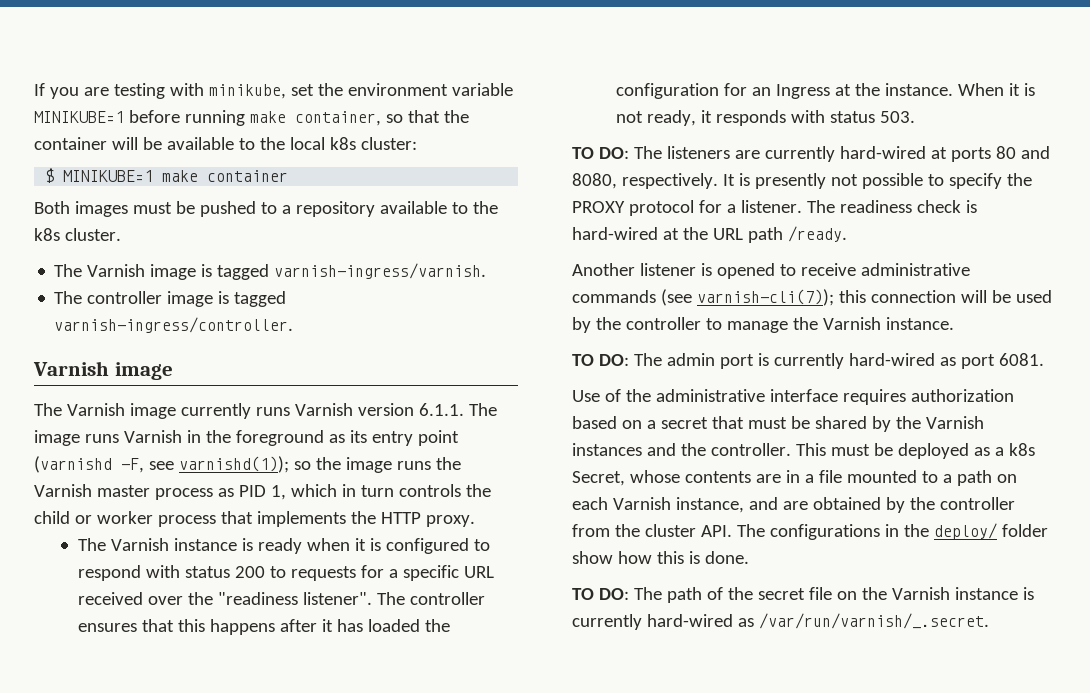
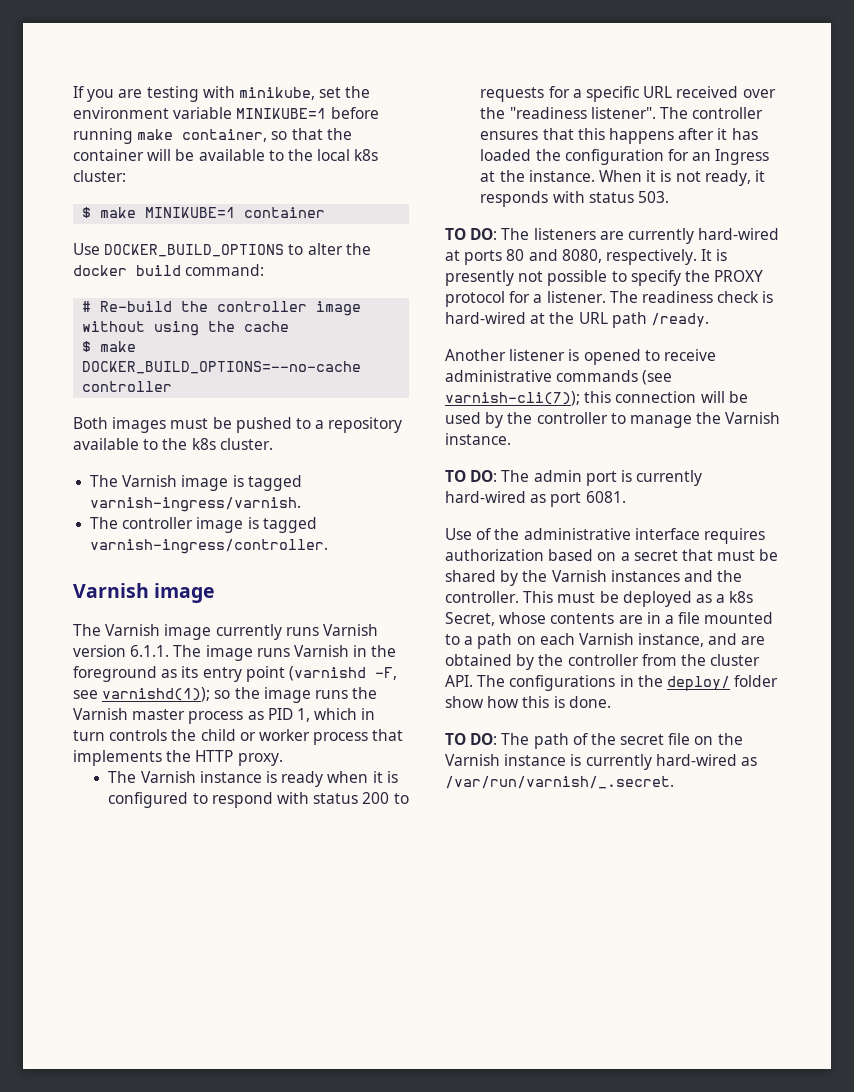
- $ MINIKUBE=1 make container
+ $ make MINIKUBE=1 container
+ Use DOCKER_BUILD_OPTIONS to alter the docker build command:
+ # Re-build the controller image without using the cache
+ $ make DOCKER_BUILD_OPTIONS=--no-cache controller

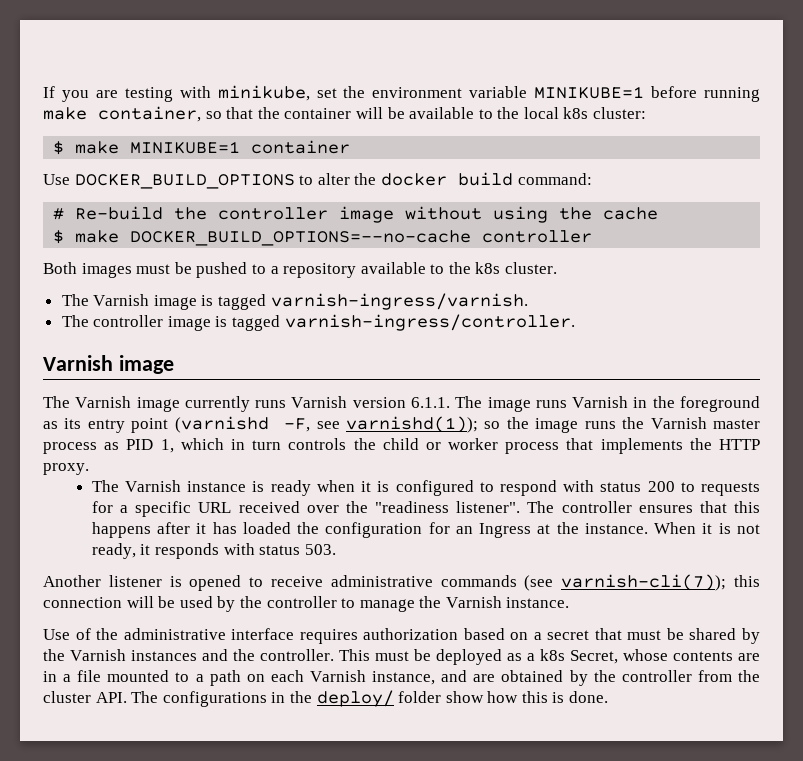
- TO DO: The listeners are currently hard-wired at ports 80 and 8080, respectively. It is presently not possible to specify the PROXY protocol for a listener. The readiness check is hard-wired at the URL path /ready.
- TO DO: The admin port is currently hard-wired as port 6081.
- TO DO: The path of the secret file on the Varnish instance is currently hard-wired as /var/run/varnish/_.secret.

